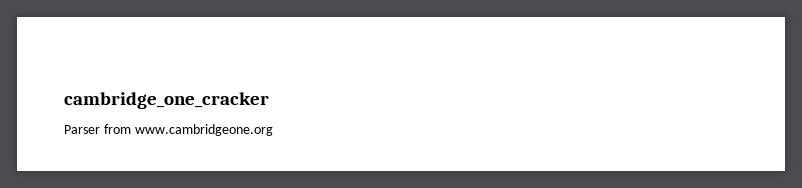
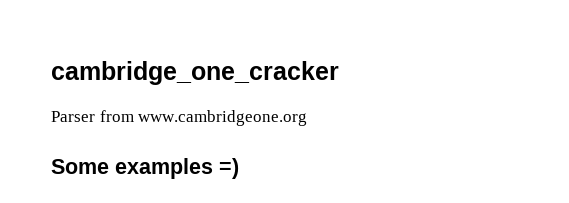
+ Some examples =)

